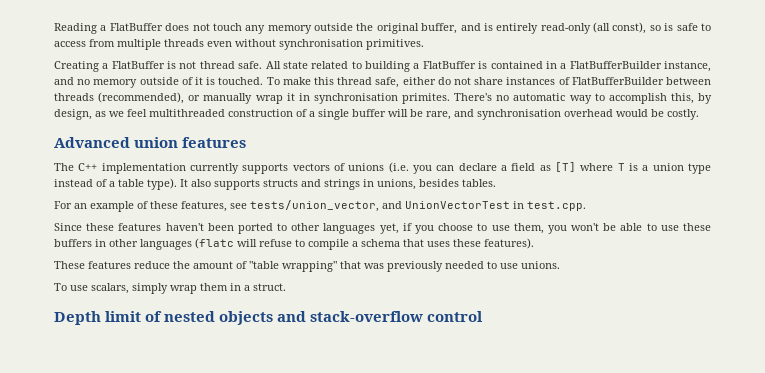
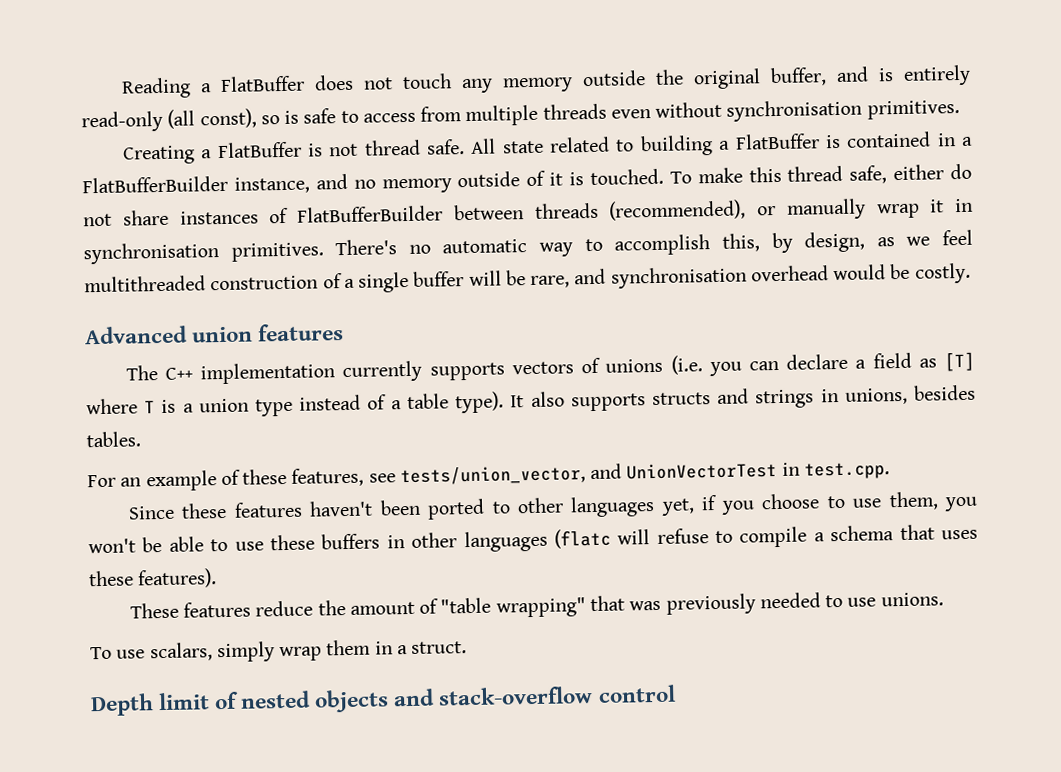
- To make this thread safe, either do not share instances of FlatBufferBuilder between threads (recommended), or manually wrap it in synchronisation primites.
+ To make this thread safe, either do not share instances of FlatBufferBuilder between threads (recommended), or manually wrap it in synchronisation primitives.

